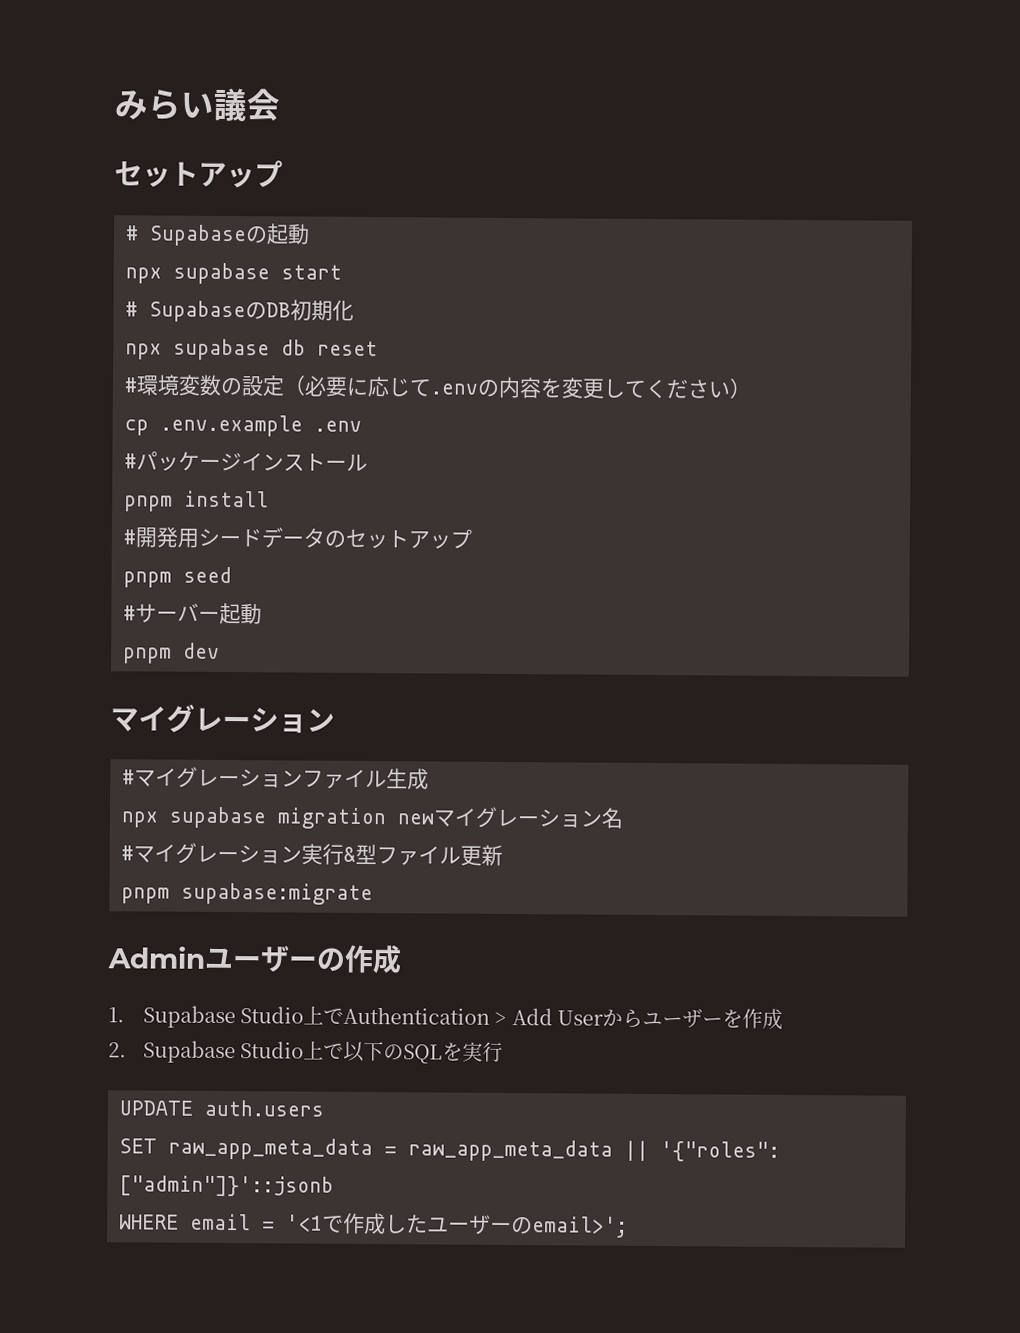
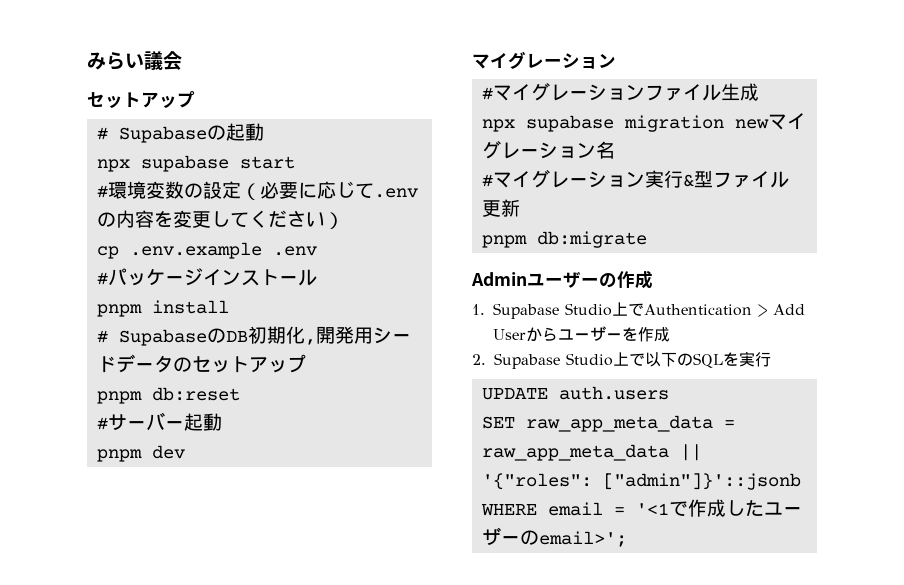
- # SupabaseのDB初期化
- npx supabase db reset
- #開発用シードデータのセットアップ
+ # SupabaseのDB初期化,開発用シードデータのセットアップ
- pnpm seed
+ pnpm db:reset
- pnpm supabase:migrate
+ pnpm db:migrate

